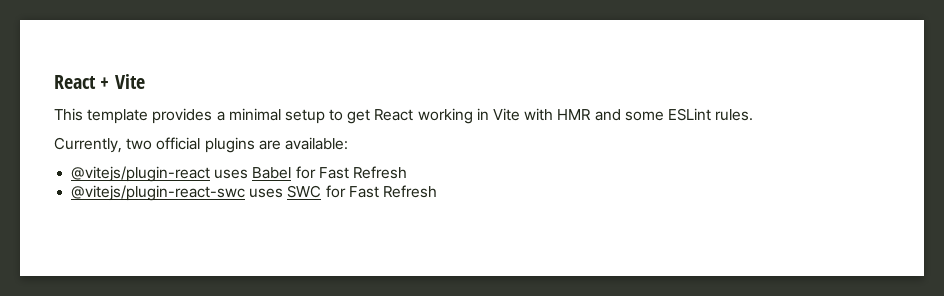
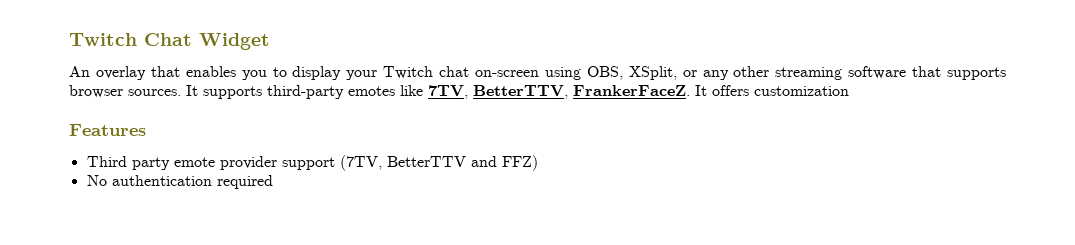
- React + Vite
- This template provides a minimal setup to get React working in Vite with HMR and some ESLint rules.
- Currently, two official plugins are available:
- @vitejs/plugin-react uses Babel for Fast Refresh
- @vitejs/plugin-react-swc uses SWC for Fast Refresh
+ Twitch Chat Widget
+ An overlay that enables you to display your Twitch chat on-screen using OBS, XSplit, or any other streaming software that supports browser sources. It supports third-party emotes like 7TV, BetterTTV, FrankerFaceZ. It offers customization
+ Features
+ Third party emote provider support (7TV, BetterTTV and FFZ)
+ No authentication required

